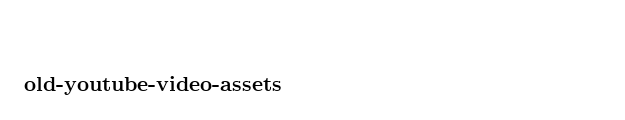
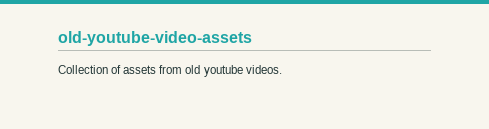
+ Collection of assets from old youtube videos.

